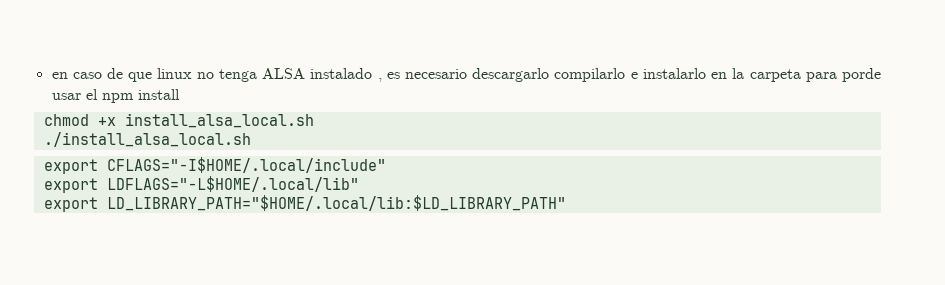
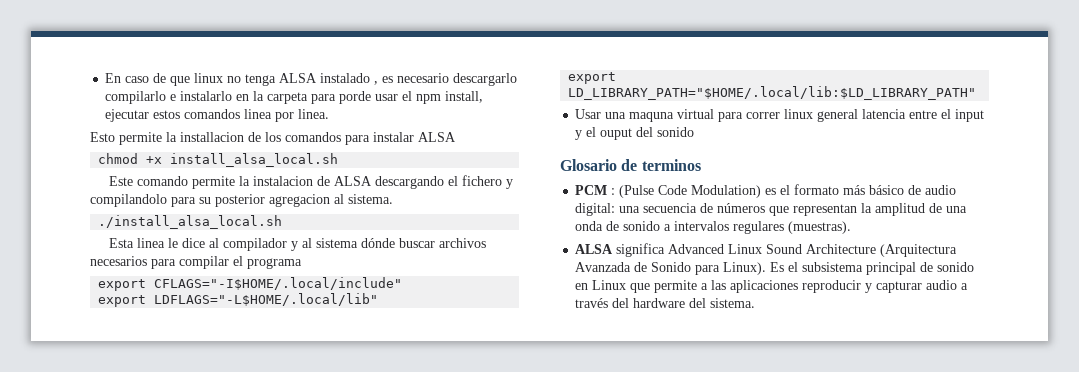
- en caso de que linux no tenga ALSA instalado , es necesario descargarlo compilarlo e instalarlo en la carpeta para porde usar el npm install
+ En caso de que linux no tenga ALSA instalado , es necesario descargarlo compilarlo e instalarlo en la carpeta para porde usar el npm install, ejecutar estos comandos linea por linea.
+ Esto permite la installacion de los comandos para instalar ALSA
  chmod +x install_alsa_local.sh
+ Este comando permite la instalacion de ALSA descargando el fichero y compilandolo para su posterior agregacion al sistema.
  ./install_alsa_local.sh
+ Esta linea le dice al compilador y al sistema dónde buscar archivos necesarios para compilar el programa
+ Usar una maquna virtual para correr linux general latencia entre el input y el ouput del sonido
+ Glosario de terminos
+ PCM : (Pulse Code Modulation) es el formato más básico de audio digital: una secuencia de números que representan la amplitud de una onda de sonido a intervalos regulares (muestras).
+ ALSA significa Advanced Linux Sound Architecture (Arquitectura Avanzada de Sonido para Linux). Es el subsistema principal de sonido en Linux que permite a las aplicaciones reproducir y capturar audio a través del hardware del sistema.

